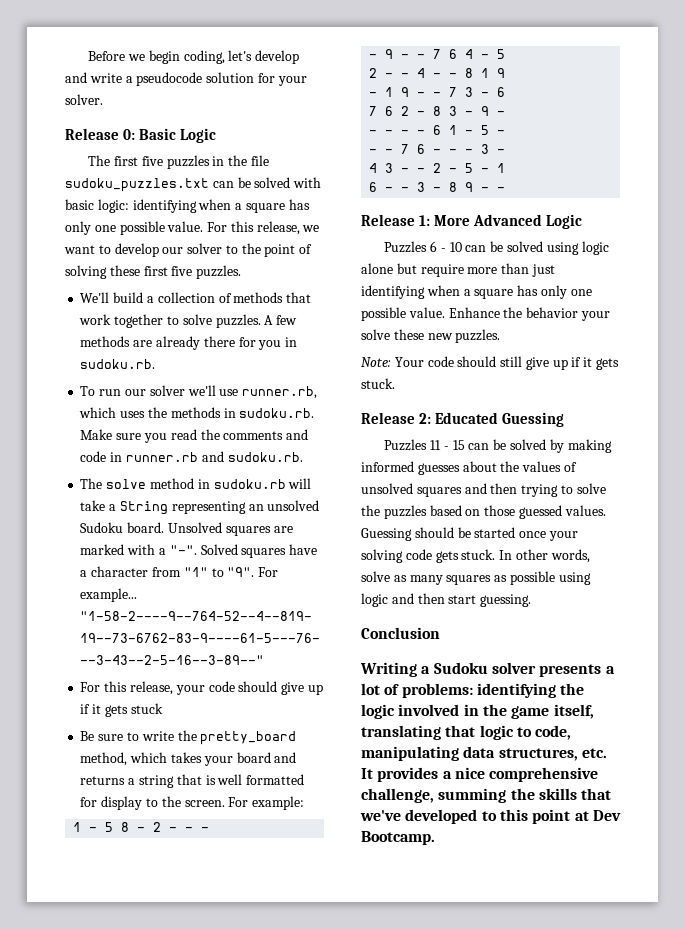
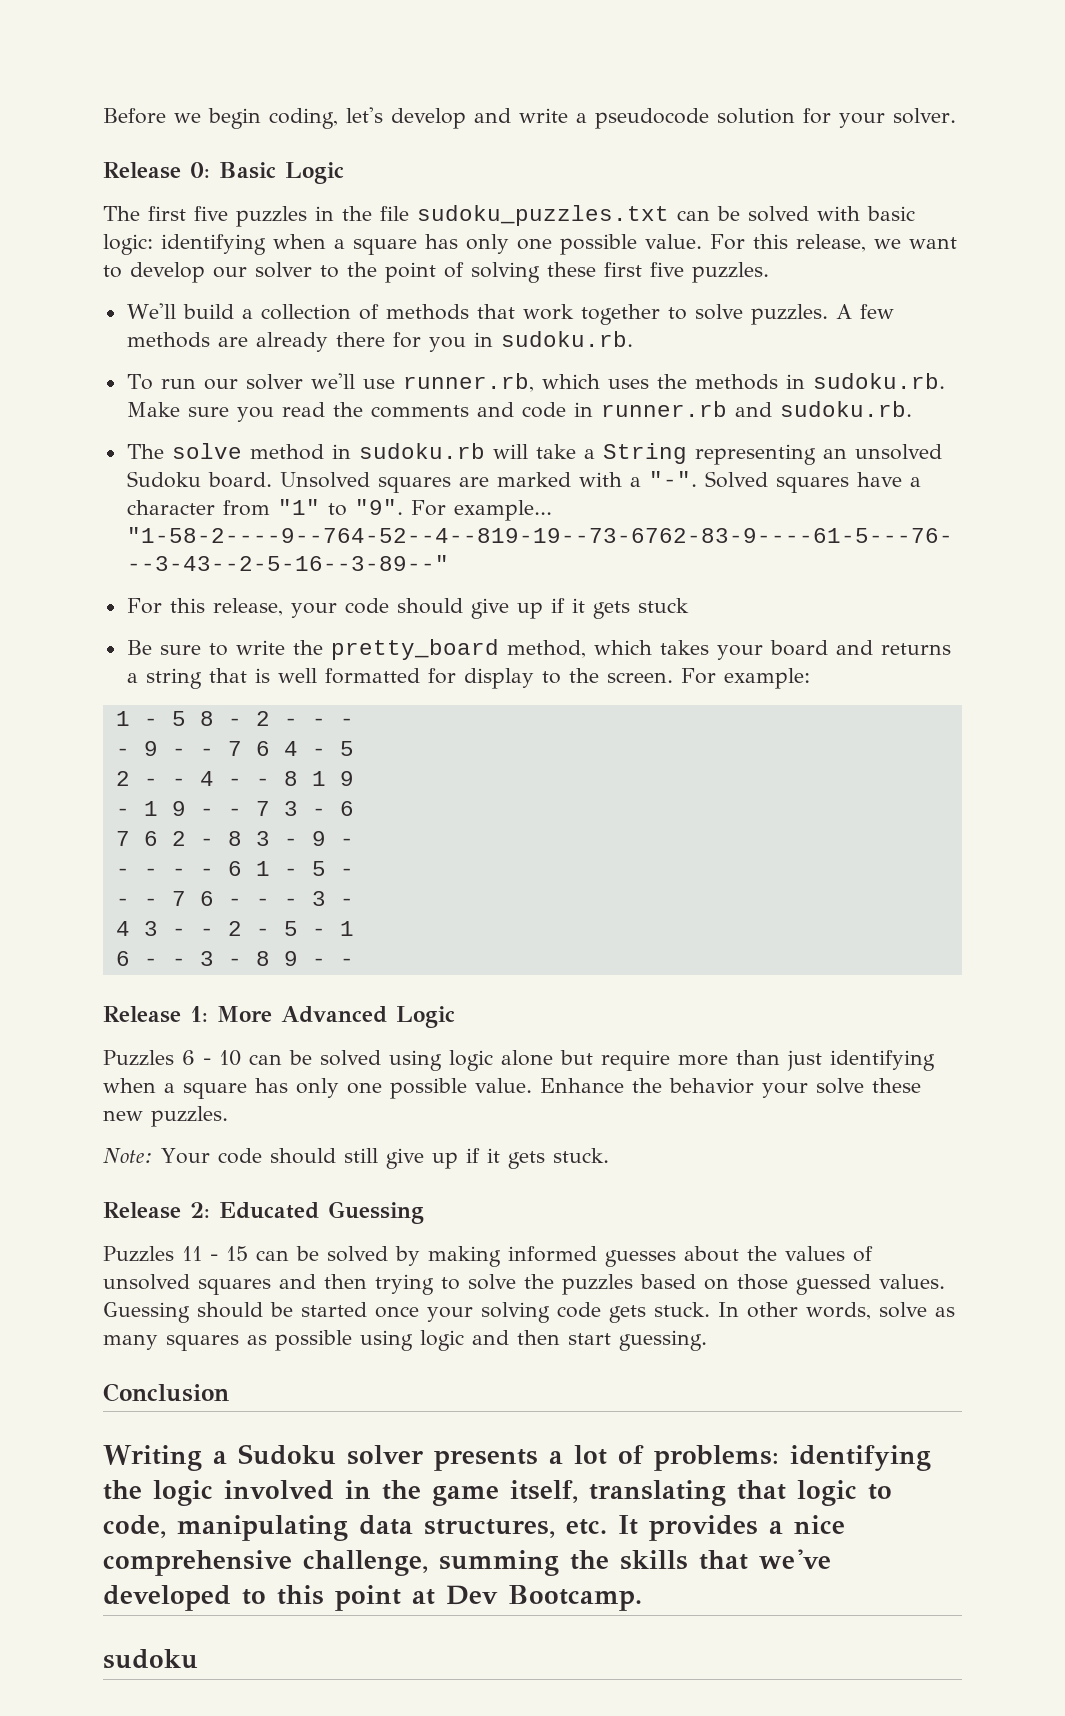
+ sudoku

